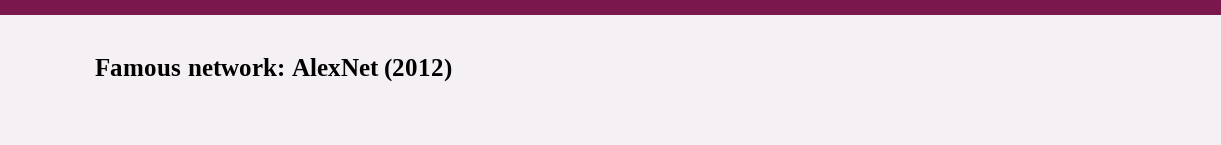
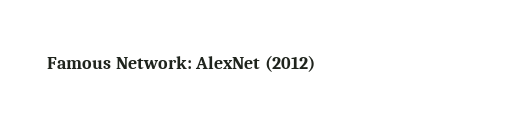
- Famous network: AlexNet (2012)
+ Famous Network: AlexNet (2012)

